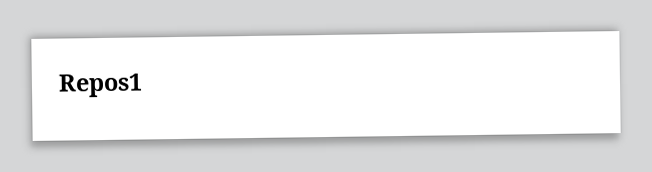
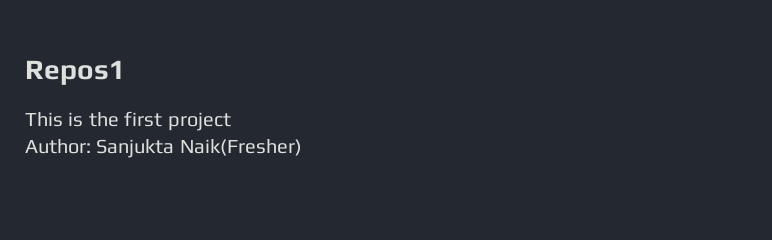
+ This is the first project
+ Author: Sanjukta Naik(Fresher)

